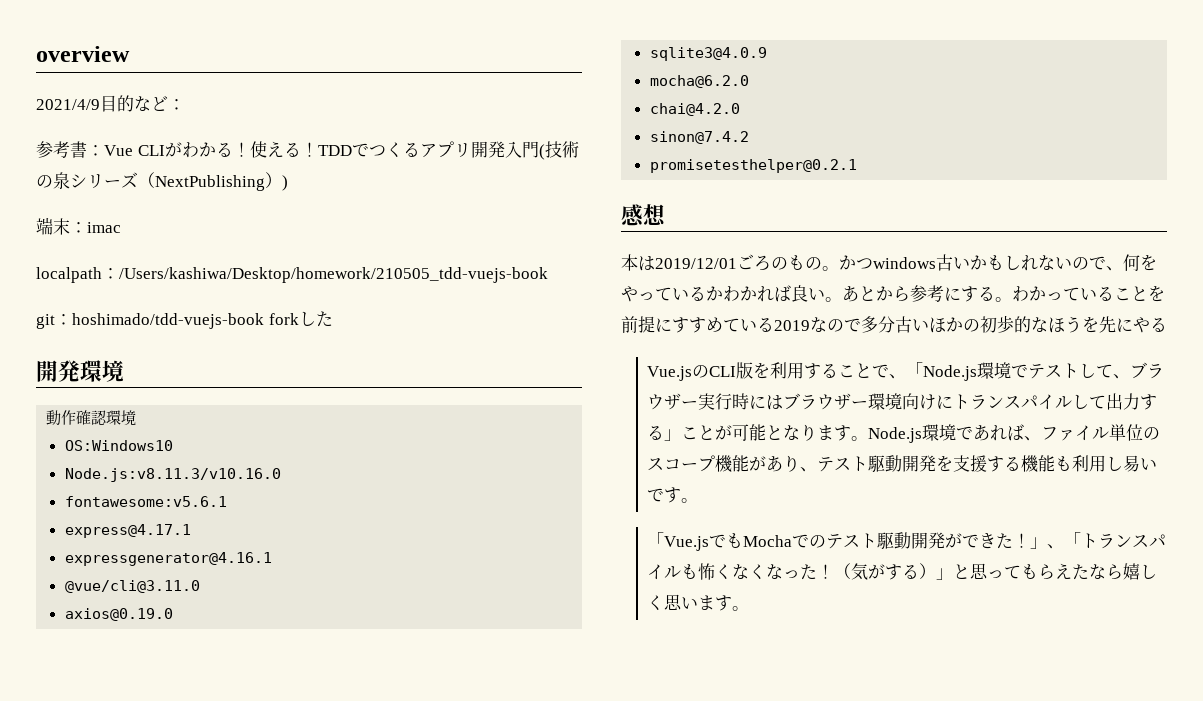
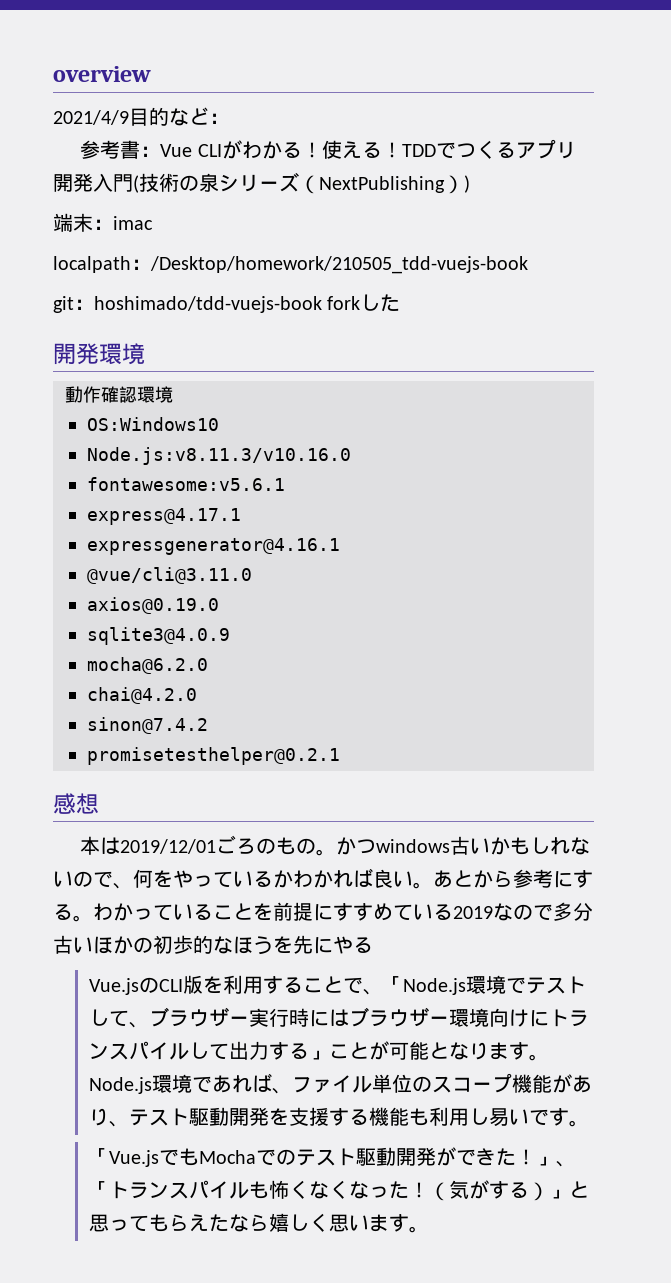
- localpath：/Users/kashiwa/Desktop/homework/210505_tdd-vuejs-book
+ localpath：/Desktop/homework/210505_tdd-vuejs-book

